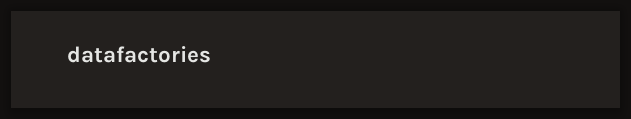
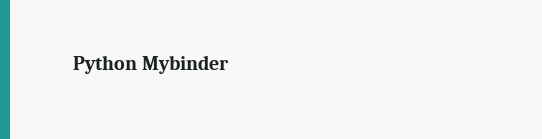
- datafactories
+ Python Mybinder

